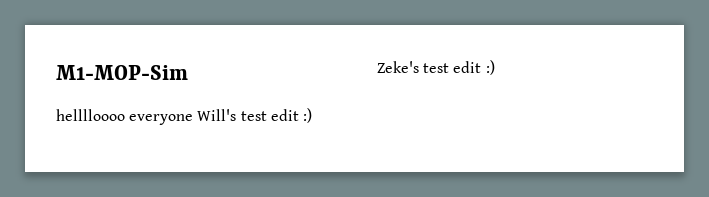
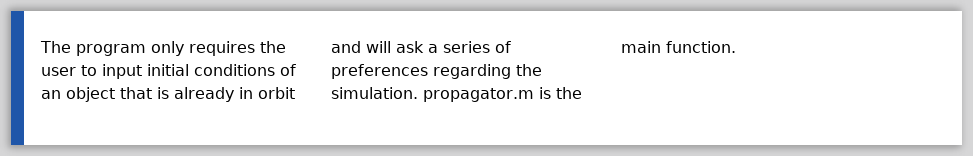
- M1-MOP-Sim
- helllloooo everyone Will's test edit :) Zeke's test edit :)
+ The program only requires the user to input initial conditions of an object that is already in orbit and will ask a series of preferences regarding the simulation. propagator.m is the main function.

